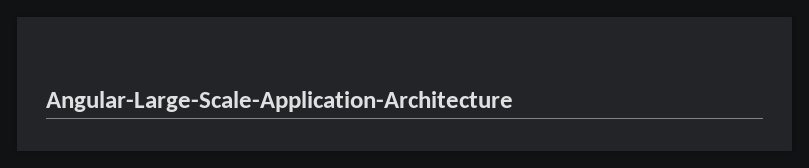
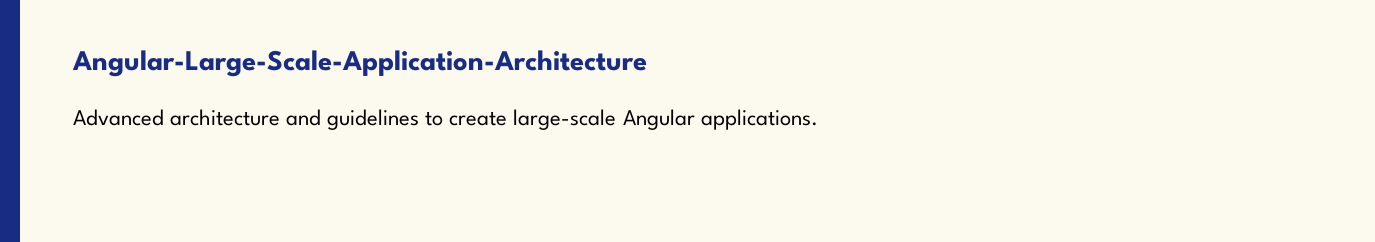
+ Advanced architecture and guidelines to create large-scale Angular applications.

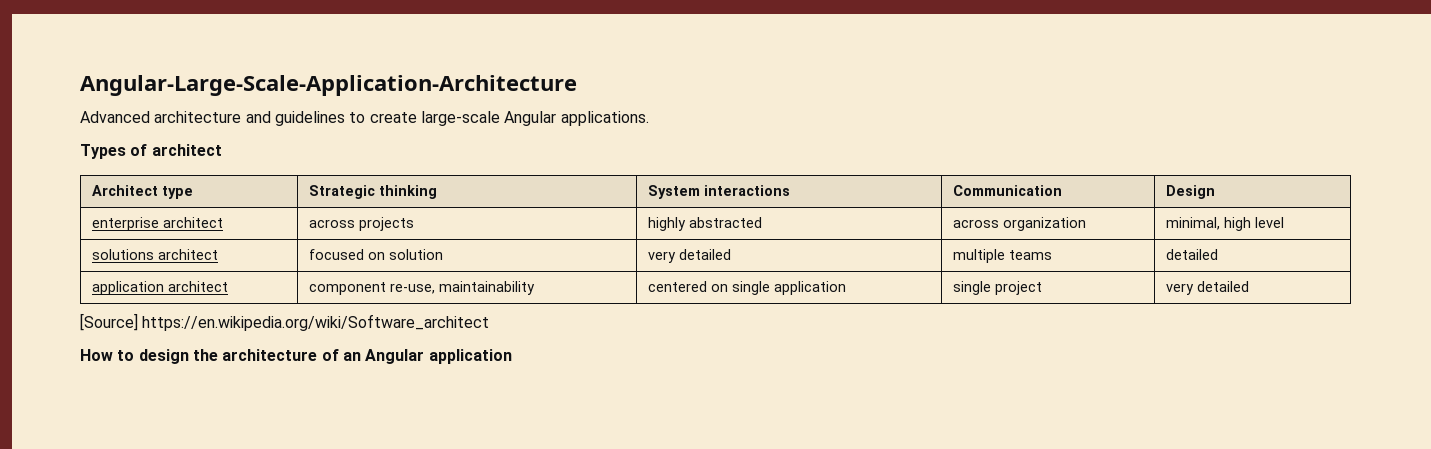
+ Types of architect
+ Architect type | Strategic thinking | System interactions | Communication | Design
+ enterprise architect | across projects | highly abstracted | across organization | minimal, high level
+ solutions architect | focused on solution | very detailed | multiple teams | detailed
+ application architect | component re-use, maintainability | centered on single application | single project | very detailed
+ [Source] https://en.wikipedia.org/wiki/Software_architect
+ How to design the architecture of an Angular application

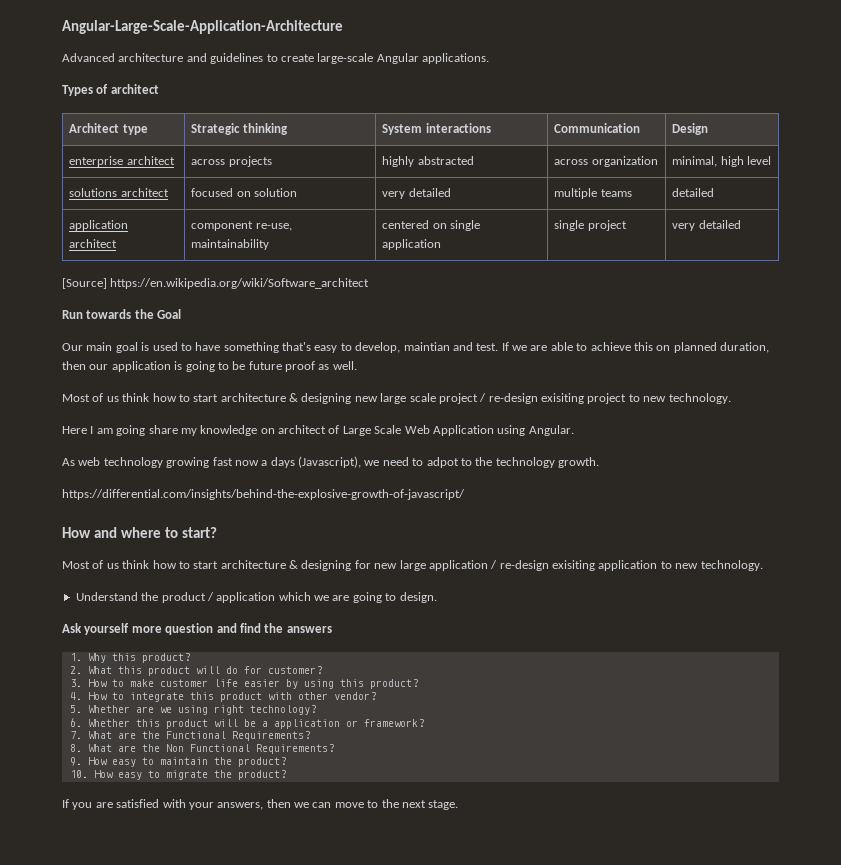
- How to design the architecture of an Angular application
+ Run towards the Goal
+ Our main goal is used to have something that's easy to develop, maintian and test. If we are able to achieve this on planned duration, then our application is going to be future proof as well.
+ Most of us think how to start architecture & designing new large scale project / re-design exisiting project to new technology.
+ Here I am going share my knowledge on architect of Large Scale Web Application using Angular.
+ As web technology growing fast now a days (Javascript), we need to adpot to the technology growth.
+ https://differential.com/insights/behind-the-explosive-growth-of-javascript/
+ How and where to start?
+ Most of us think how to start architecture & designing for new large application / re-design exisiting application to new technology.
+ Understand the product / application which we are going to design.
+ Ask yourself more question and find the answers
+ 1. Why this product?
+ 2. What this product will do for customer?
+ 3. How to make customer life easier by using this product?
+ 4. How to integrate this product with other vendor?
+ 5. Whether are we using right technology?
+ 6. Whether this product will be a application or framework?
+ 7. What are the Functional Requirements?
+ 8. What are the Non Functional Requirements?
+ 9. How easy to maintain the product?
+ 10. How easy to migrate the product?
+ If you are satisfied with your answers, then we can move to the next stage.

